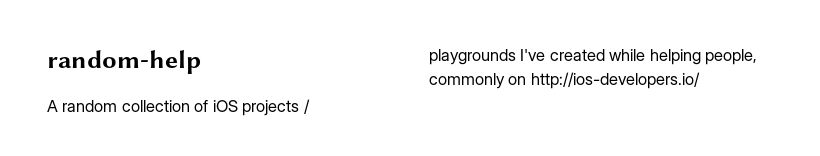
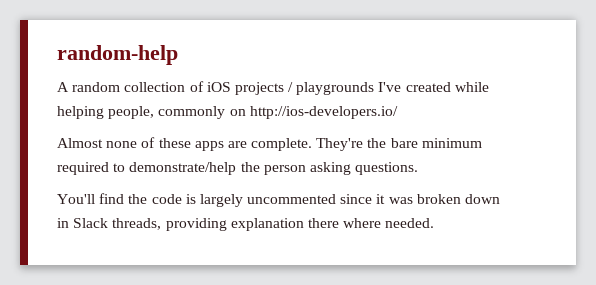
+ Almost none of these apps are complete. They're the bare minimum required to demonstrate/help the person asking questions.
+ You'll find the code is largely uncommented since it was broken down in Slack threads, providing explanation there where needed.

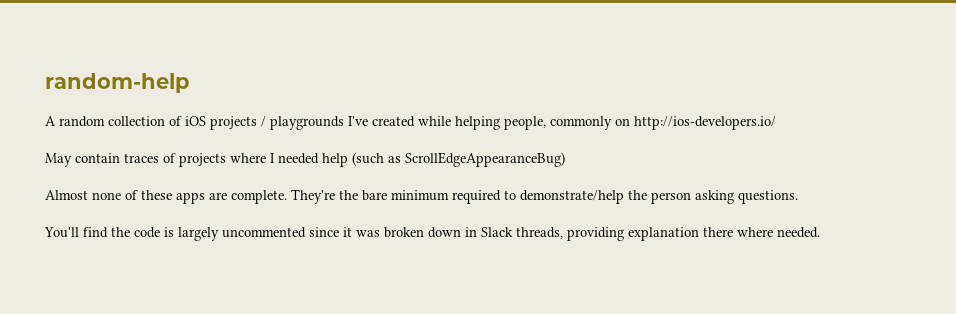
+ May contain traces of projects where I needed help (such as ScrollEdgeAppearanceBug)

